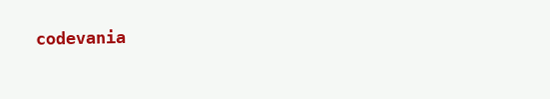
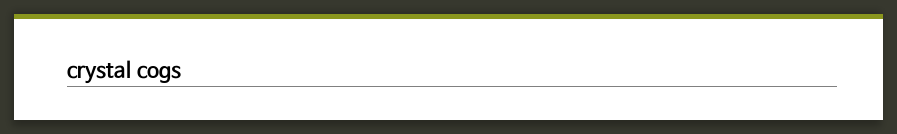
- codevania
+ crystal cogs

